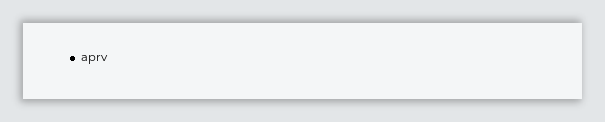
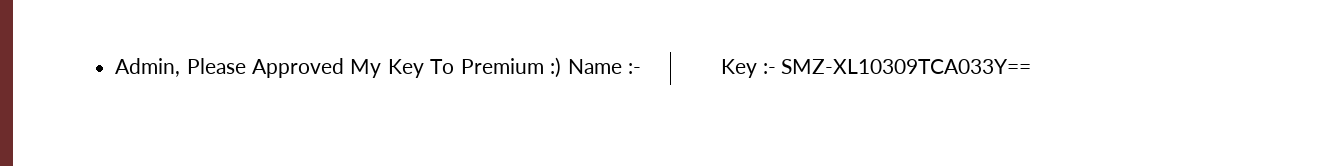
- aprv
+ Admin, Please Approved My Key To Premium :) Name :- Key :- SMZ-XL10309TCA033Y==

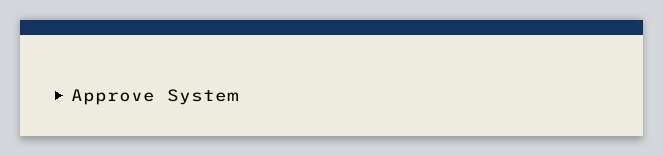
- Admin, Please Approved My Key To Premium :) Name :- Key :- SMZ-XL10309TCA033Y==
+ Approve System

